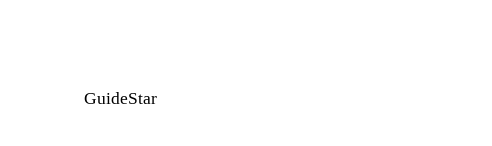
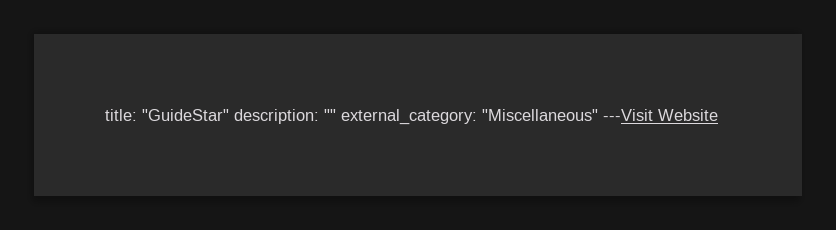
- GuideStar
+ title: "GuideStar" description: "" external_category: "Miscellaneous" ---Visit Website

